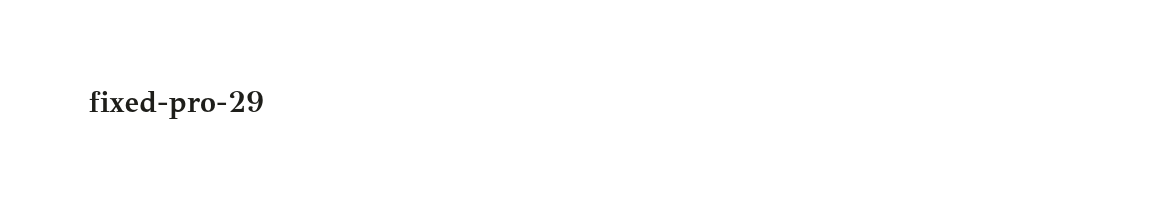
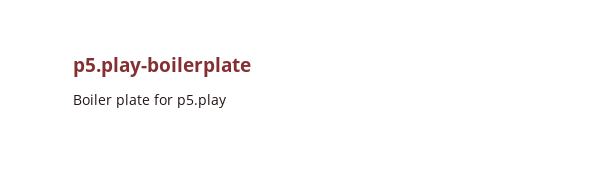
- fixed-pro-29
+ p5.play-boilerplate
+ Boiler plate for p5.play

